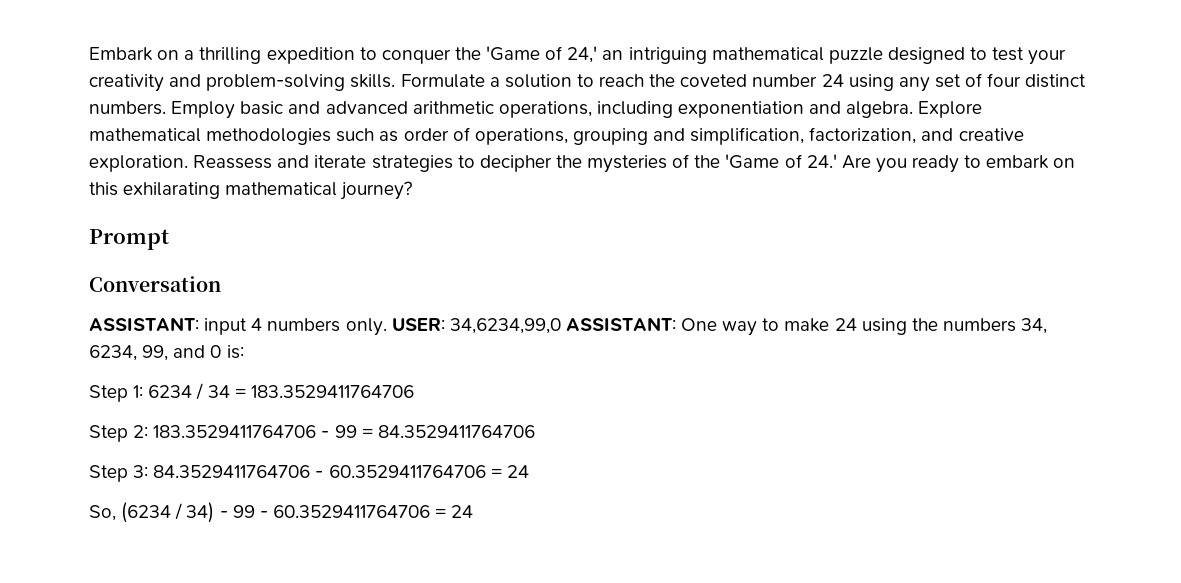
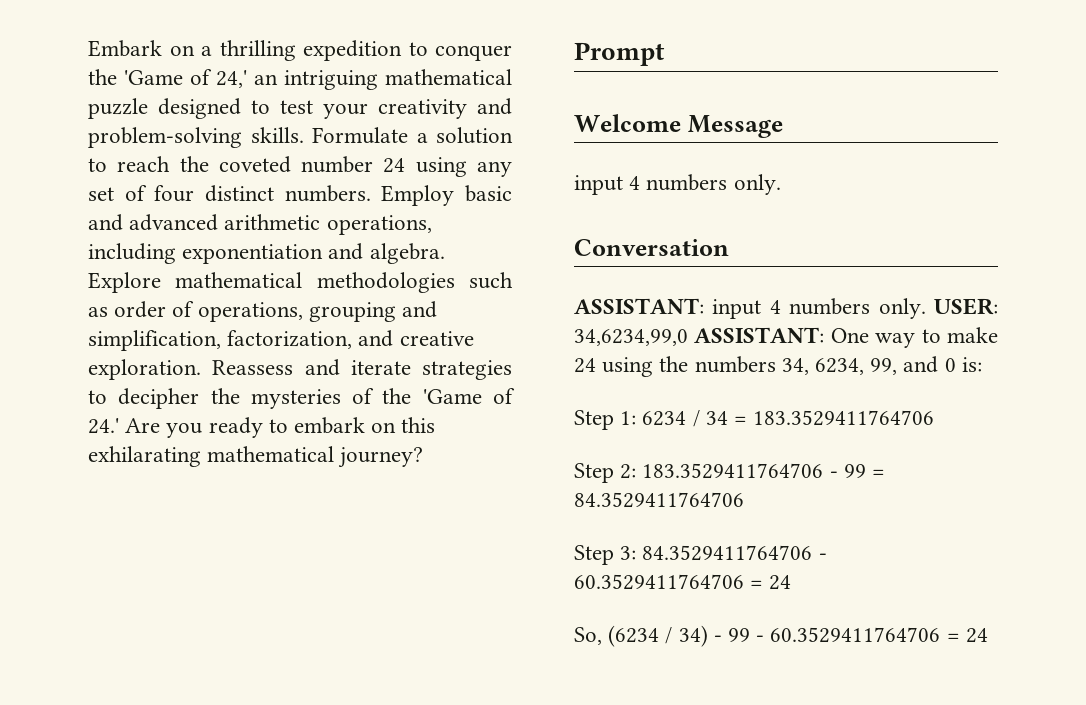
+ Welcome Message
+ input 4 numbers only.

